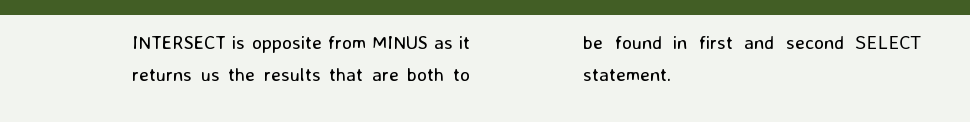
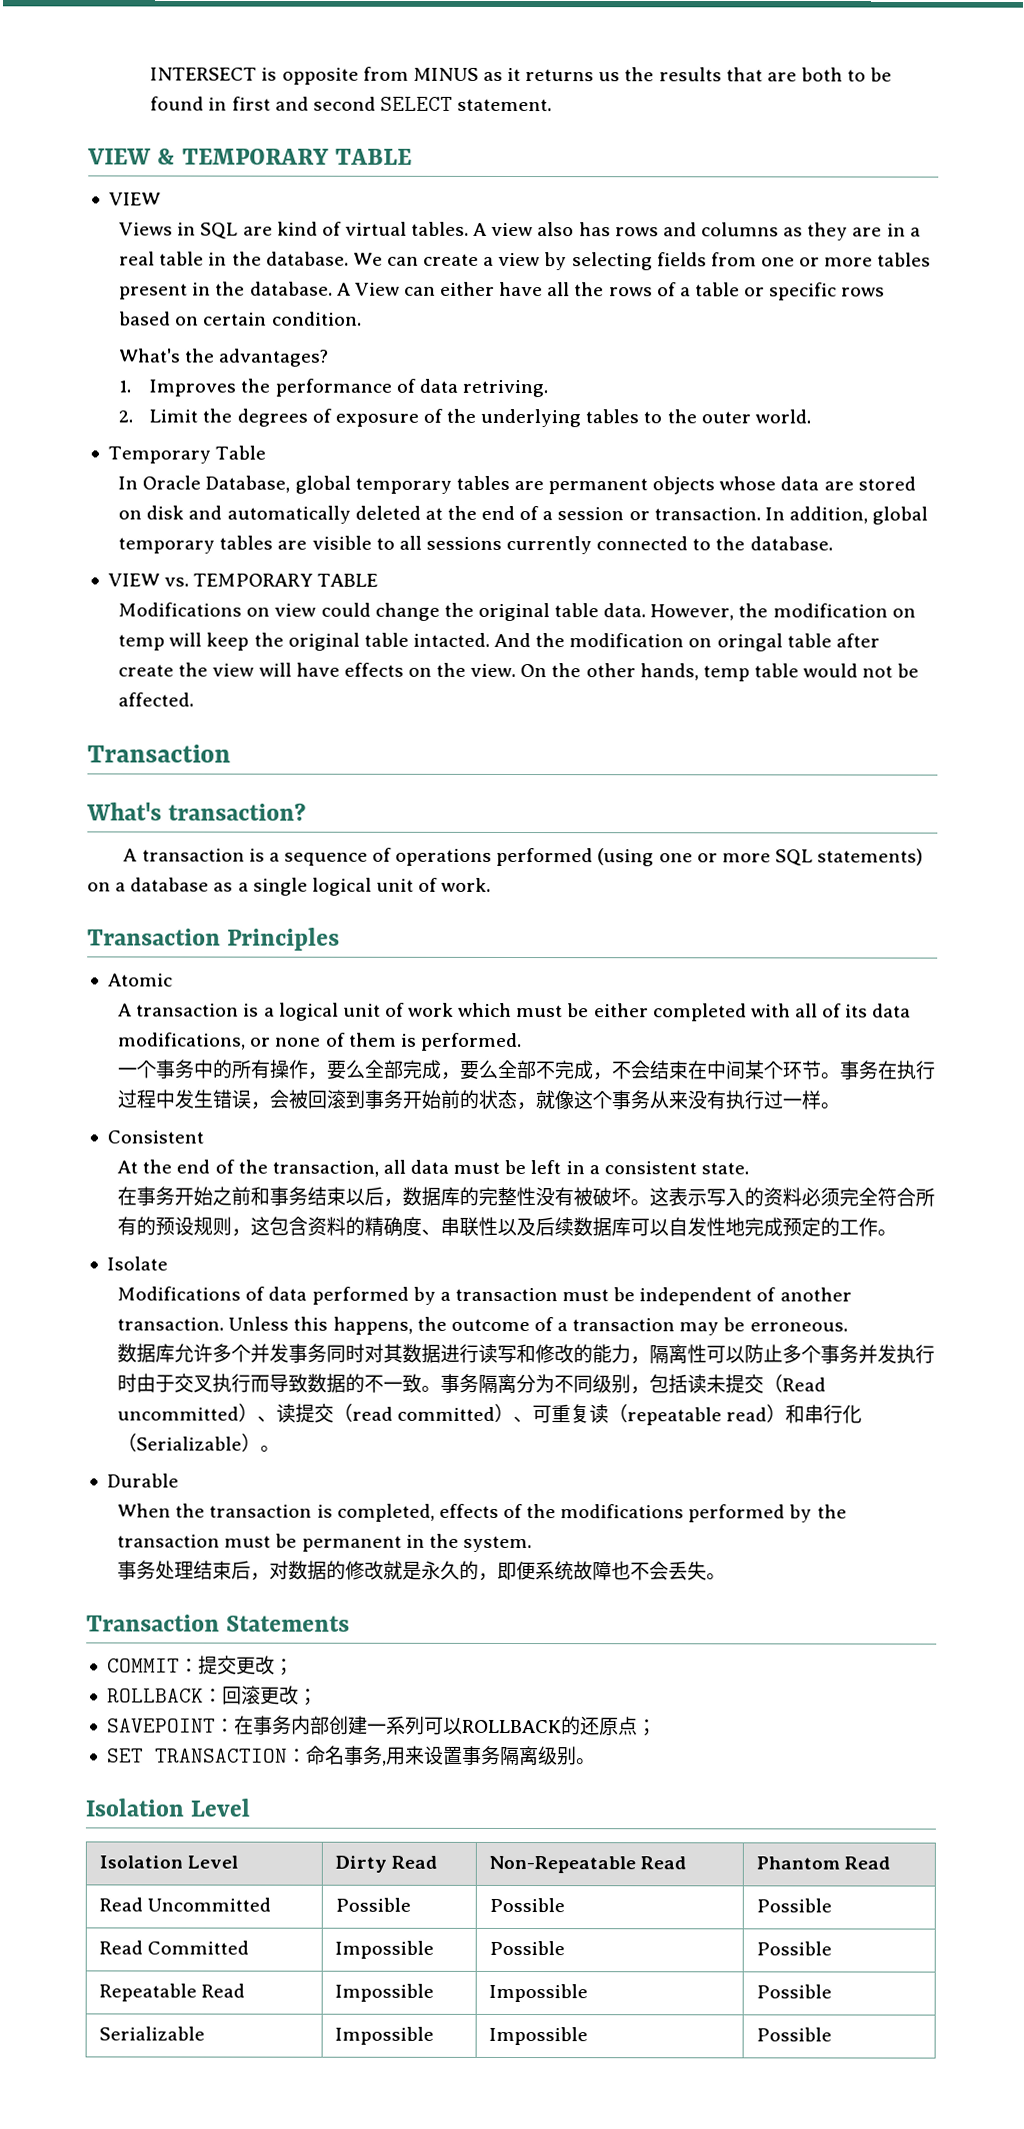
+ VIEW & TEMPORARY TABLE
+ VIEW
+ Views in SQL are kind of virtual tables. A view also has rows and columns as they are in a real table in the database. We can create a view by selecting fields from one or more tables present in the database. A View can either have all the rows of a table or specific rows based on certain condition.
+ What's the advantages?
+ 1. Improves the performance of data retriving.
+ 2. Limit the degrees of exposure of the underlying tables to the outer world.
+ Temporary Table
+ In Oracle Database, global temporary tables are permanent objects whose data are stored on disk and automatically deleted at the end of a session or transaction. In addition, global temporary tables are visible to all sessions currently connected to the database.
+ VIEW vs. TEMPORARY TABLE
+ Modifications on view could change the original table data. However, the modification on temp will keep the original table intacted. And the modification on oringal table after create the view will have effects on the view. On the other hands, temp table would not be affected.
+ Transaction
+ What's transaction?
+ A transaction is a sequence of operations performed (using one or more SQL statements) on a database as a single logical unit of work.
+ Transaction Principles
+ Atomic
+ A transaction is a logical unit of work which must be either completed with all of its data modifications, or none of them is performed.
+ 一个事务中的所有操作，要么全部完成，要么全部不完成，不会结束在中间某个环节。事务在执行过程中发生错误，会被回滚到事务开始前的状态，就像这个事务从来没有执行过一样。
+ Consistent
+ At the end of the transaction, all data must be left in a consistent state.
+ 在事务开始之前和事务结束以后，数据库的完整性没有被破坏。这表示写入的资料必须完全符合所有的预设规则，这包含资料的精确度、串联性以及后续数据库可以自发性地完成预定的工作。
+ Isolate
+ Modifications of data performed by a transaction must be independent of another transaction. Unless this happens, the outcome of a transaction may be erroneous.
+ 数据库允许多个并发事务同时对其数据进行读写和修改的能力，隔离性可以防止多个事务并发执行时由于交叉执行而导致数据的不一致。事务隔离分为不同级别，包括读未提交（Read uncommitted）、读提交（read committed）、可重复读（repeatable read）和串行化（Serializable）。
+ Durable
+ When the transaction is completed, effects of the modifications performed by the transaction must be permanent in the system.
+ 事务处理结束后，对数据的修改就是永久的，即便系统故障也不会丢失。
+ Transaction Statements
+ COMMIT：提交更改；
+ ROLLBACK：回滚更改；
+ SAVEPOINT：在事务内部创建一系列可以ROLLBACK的还原点；
+ SET TRANSACTION：命名事务,用来设置事务隔离级别。
+ Isolation Level
+ Isolation Level | Dirty Read | Non-Repeatable Read | Phantom Read
+ Read Uncommitted | Possible | Possible | Possible
+ Read Committed | Impossible | Possible | Possible
+ Repeatable Read | Impossible | Impossible | Possible
+ Serializable | Impossible | Impossible | Possible

